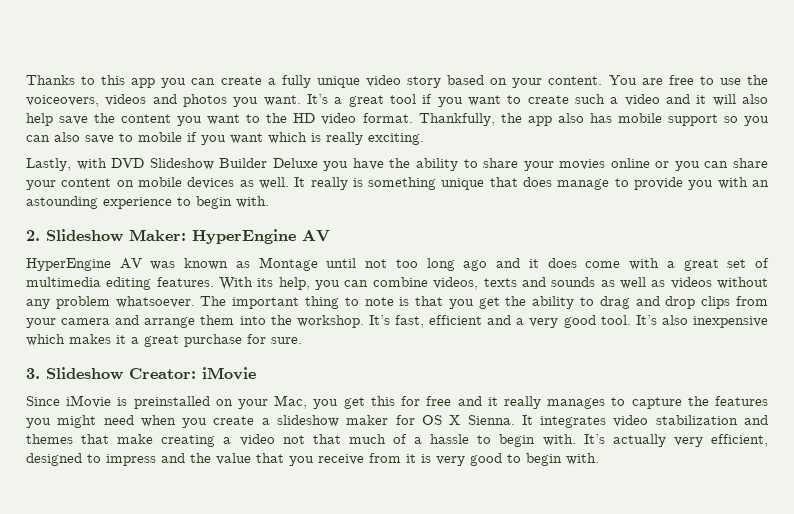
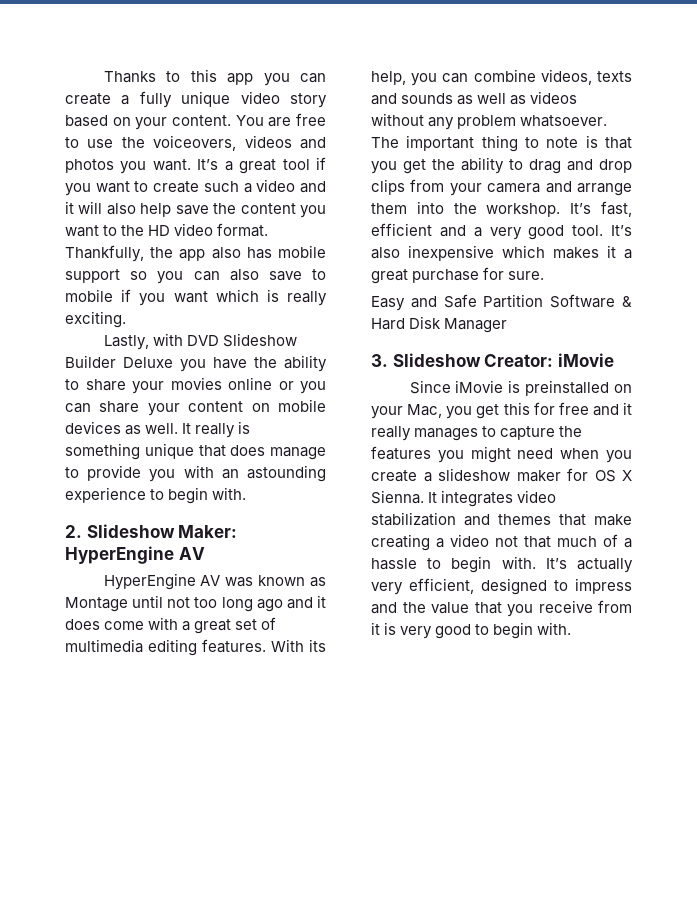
+ Easy and Safe Partition Software & Hard Disk Manager

